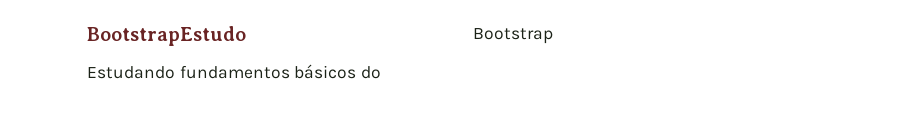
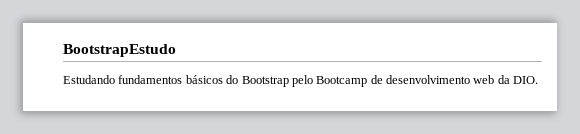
- Estudando fundamentos básicos do Bootstrap
+ Estudando fundamentos básicos do Bootstrap pelo Bootcamp de desenvolvimento web da DIO.

